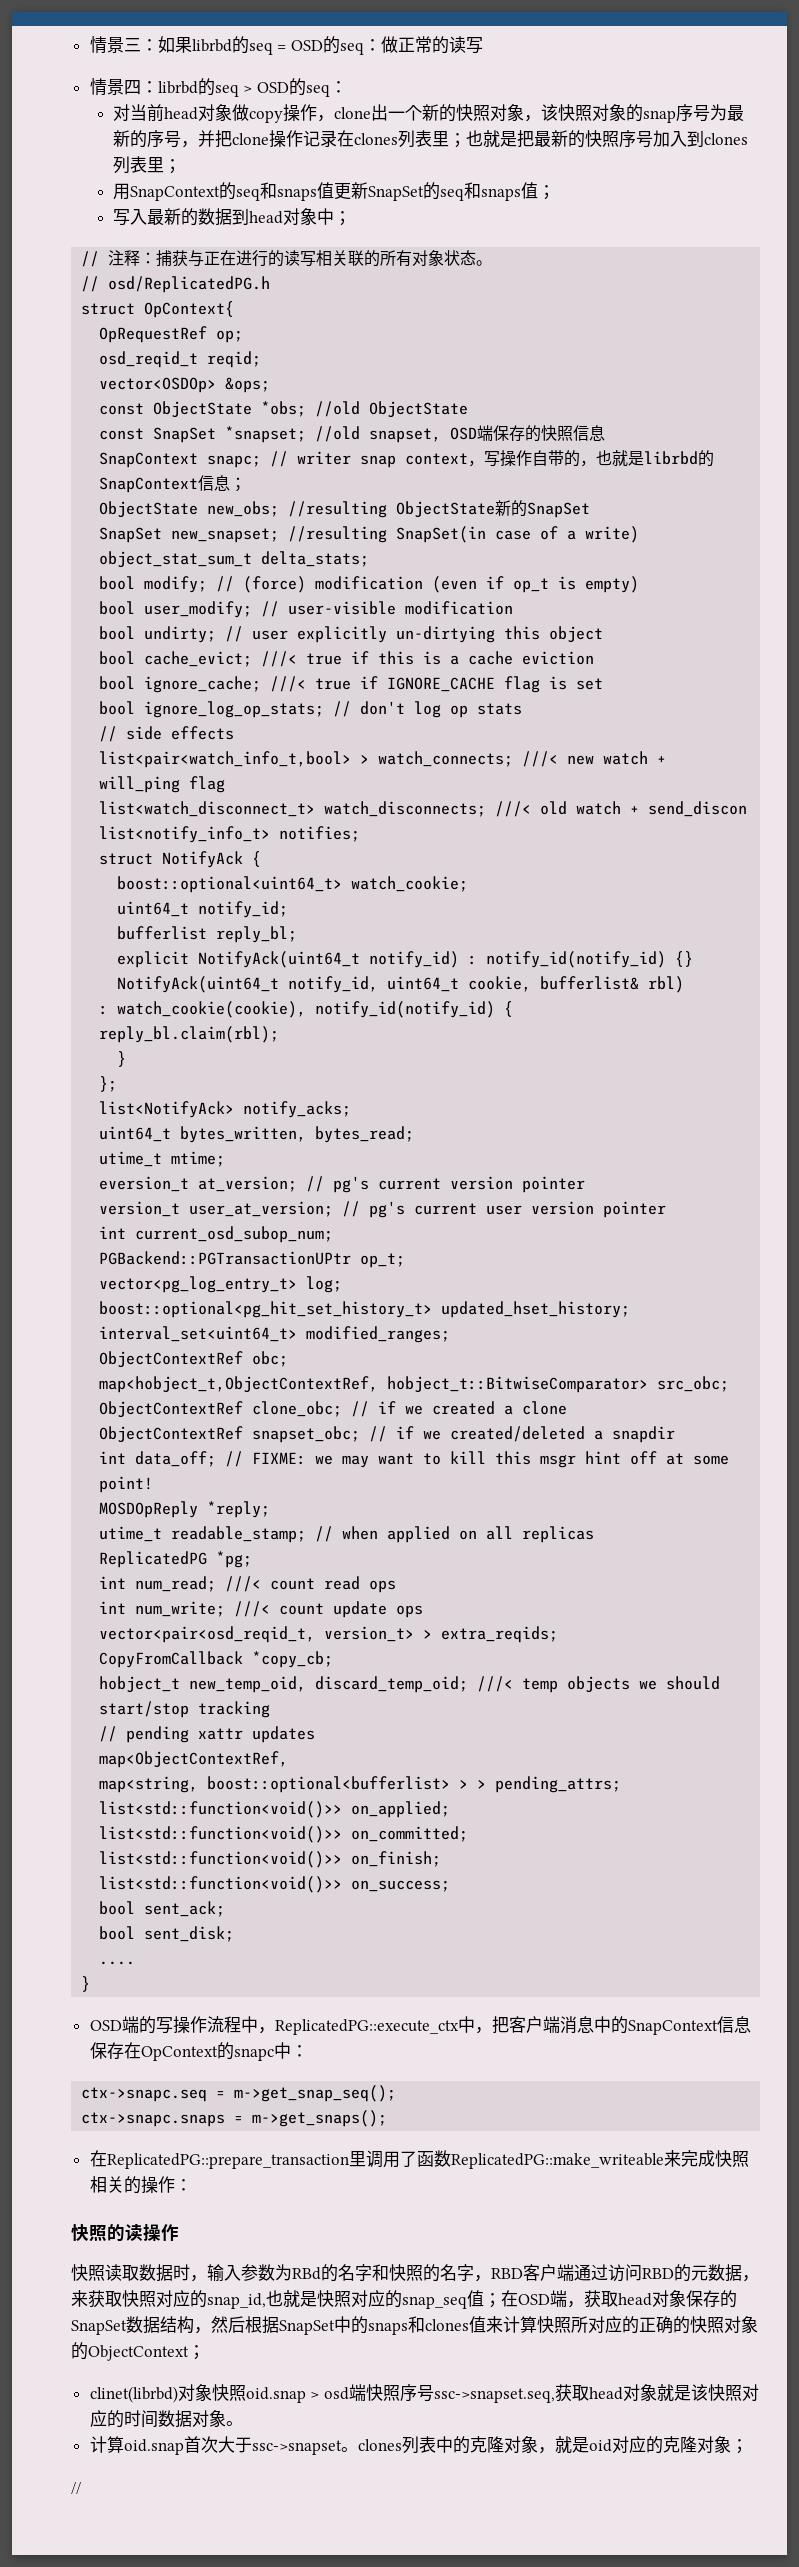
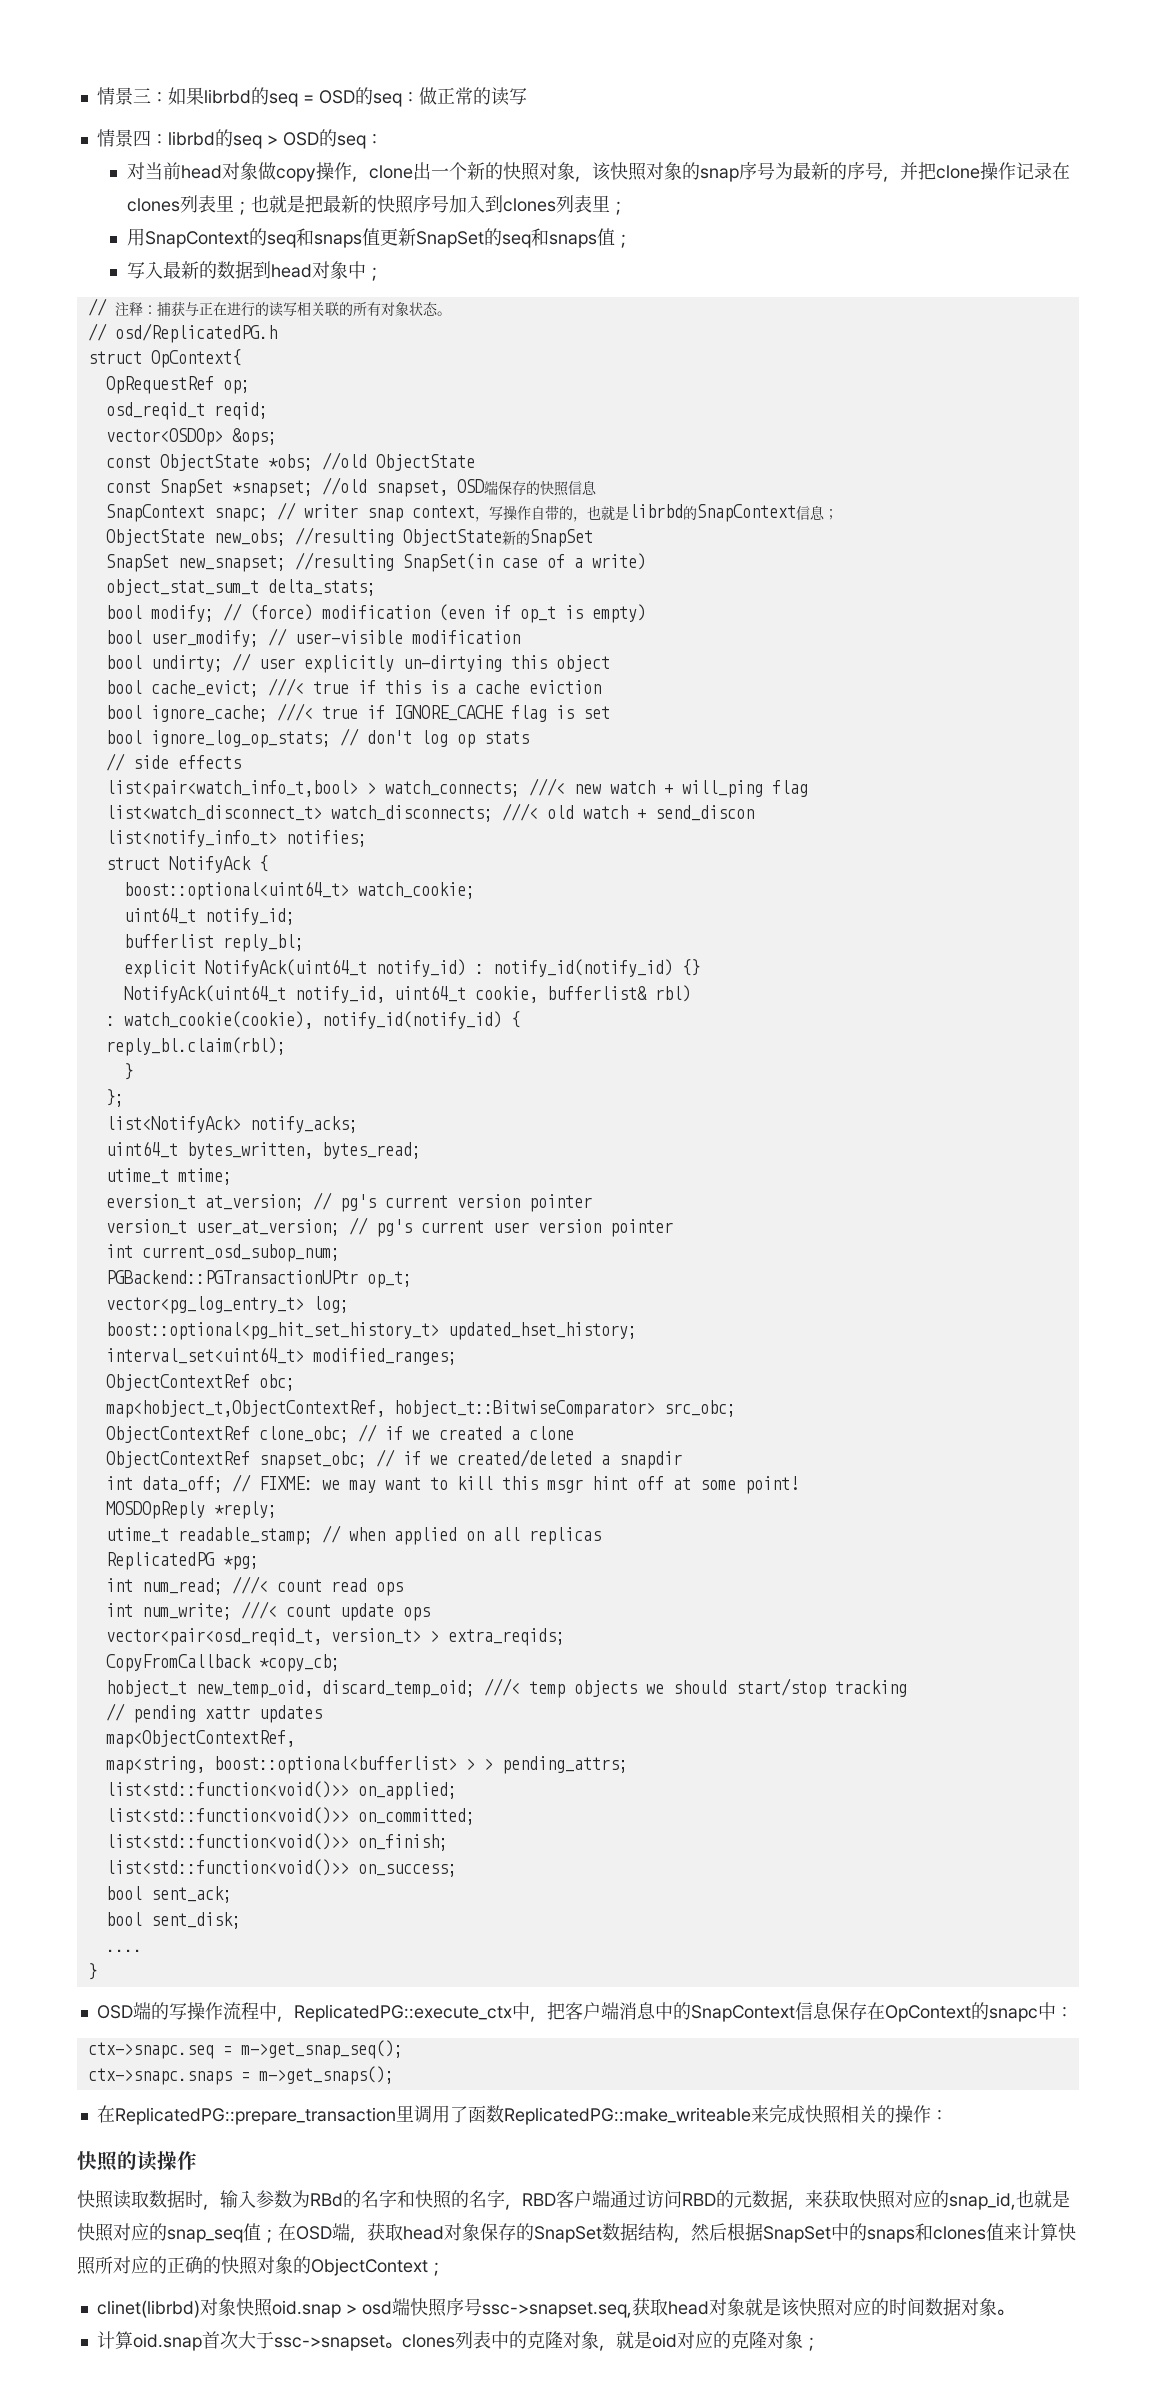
  计算oid.snap首次大于ssc->snapset。clones列表中的克隆对象，就是oid对应的克隆对象；
- //

